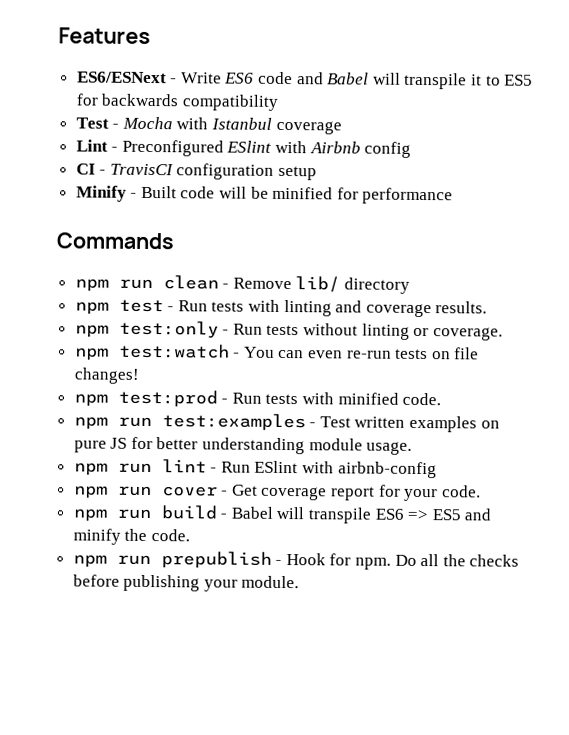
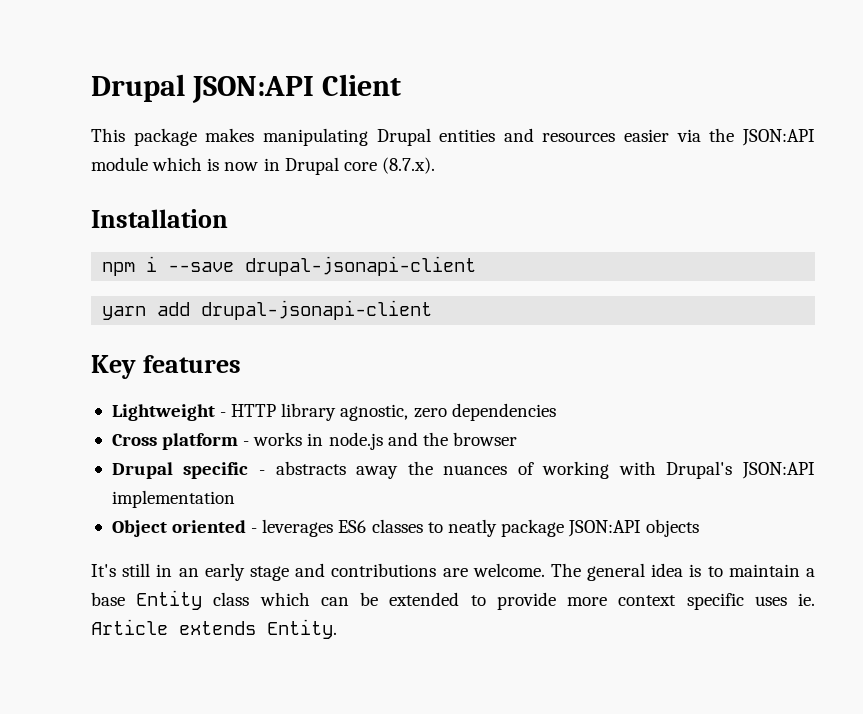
- Features
- ES6/ESNext - Write ES6 code and Babel will transpile it to ES5 for backwards compatibility
- Test - Mocha with Istanbul coverage
- Lint - Preconfigured ESlint with Airbnb config
- CI - TravisCI configuration setup
- Minify - Built code will be minified for performance
- Commands
- npm run clean - Remove lib/ directory
- npm test - Run tests with linting and coverage results.
- npm test:only - Run tests without linting or coverage.
- npm test:watch - You can even re-run tests on file changes!
- npm test:prod - Run tests with minified code.
- npm run test:examples - Test written examples on pure JS for better understanding module usage.
- npm run lint - Run ESlint with airbnb-config
- npm run cover - Get coverage report for your code.
- npm run build - Babel will transpile ES6 => ES5 and minify the code.
- npm run prepublish - Hook for npm. Do all the checks before publishing your module.
+ Drupal JSON:API Client
+ This package makes manipulating Drupal entities and resources easier via the JSON:API module which is now in Drupal core (8.7.x).
+ Installation
+ npm i --save drupal-jsonapi-client
+ yarn add drupal-jsonapi-client
+ Key features
+ Lightweight - HTTP library agnostic, zero dependencies
+ Cross platform - works in node.js and the browser
+ Drupal specific - abstracts away the nuances of working with Drupal's JSON:API implementation
+ Object oriented - leverages ES6 classes to neatly package JSON:API objects
+ It's still in an early stage and contributions are welcome. The general idea is to maintain a base Entity class which can be extended to provide more context specific uses ie. Article extends Entity.

